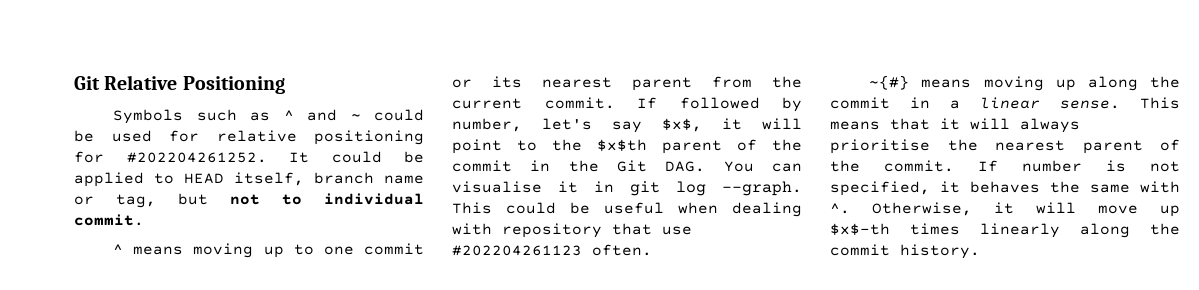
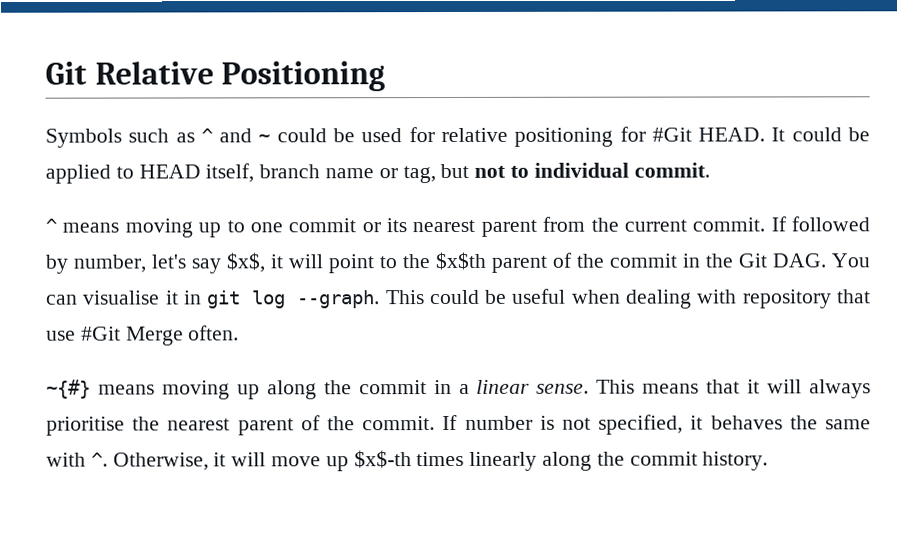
- Symbols such as ^ and ~ could be used for relative positioning for #202204261252.
+ Symbols such as ^ and ~ could be used for relative positioning for #Git HEAD.
- This could be useful when dealing with repository that use #202204261123 often.
+ This could be useful when dealing with repository that use #Git Merge often.

